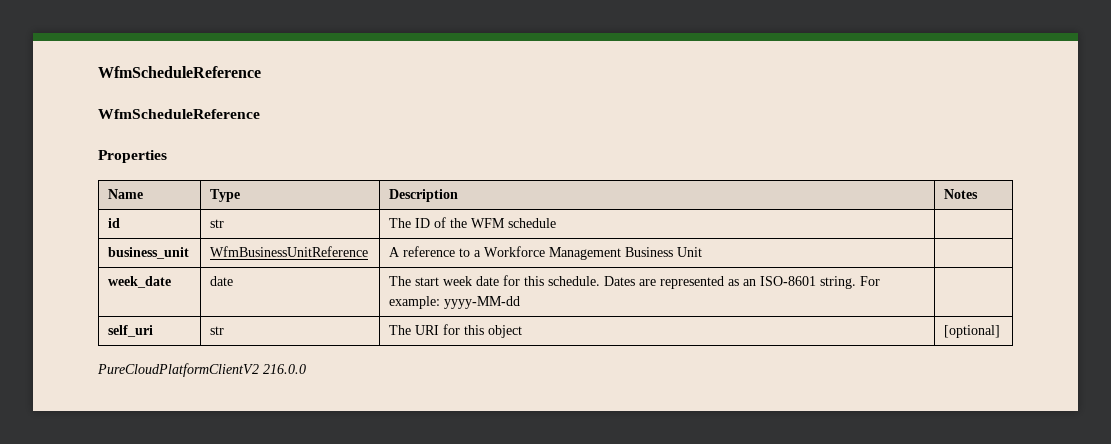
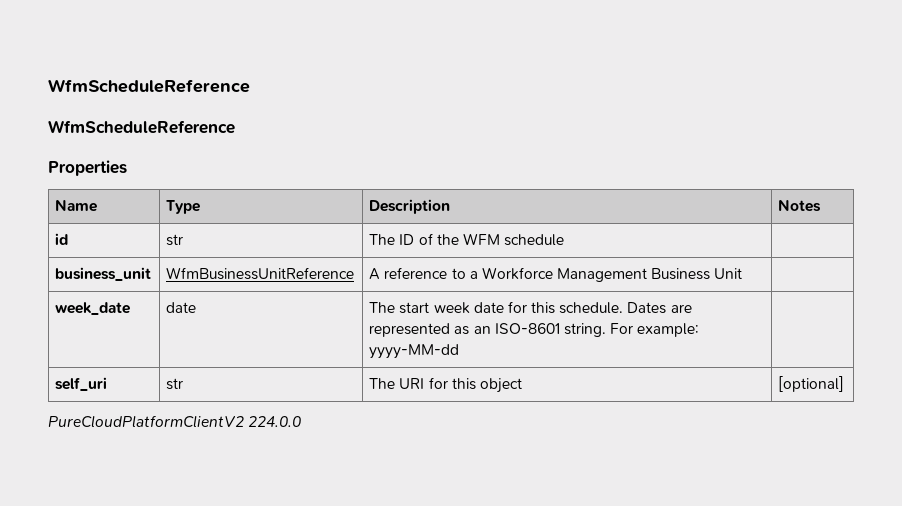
- PureCloudPlatformClientV2 216.0.0
+ PureCloudPlatformClientV2 224.0.0

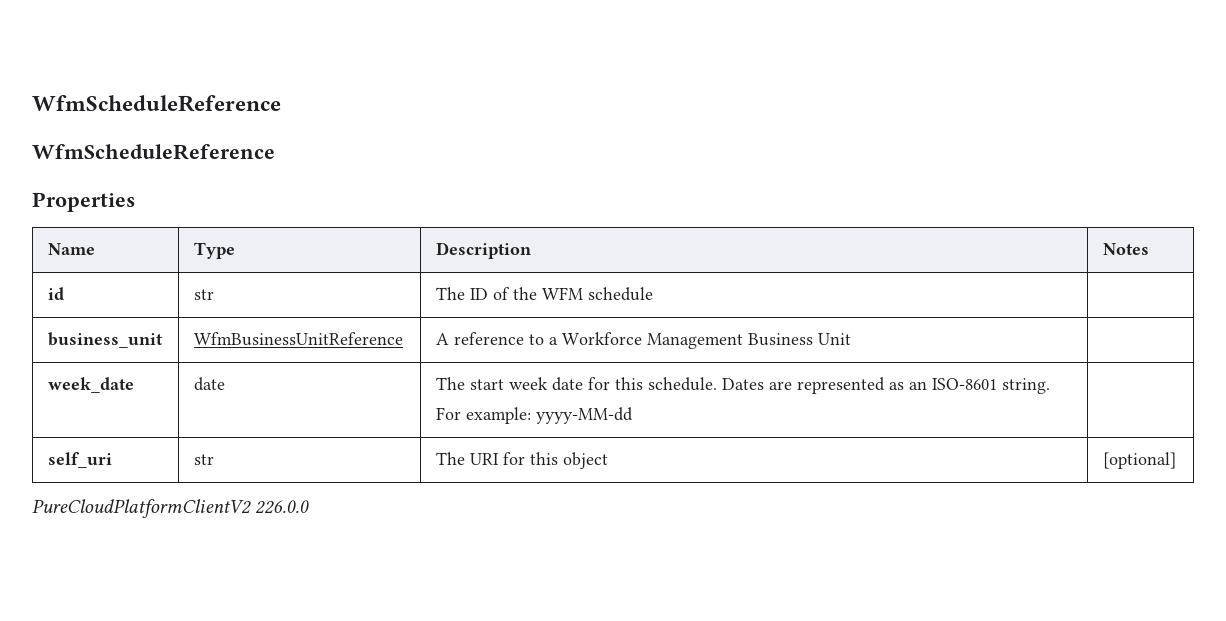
- PureCloudPlatformClientV2 224.0.0
+ PureCloudPlatformClientV2 226.0.0

